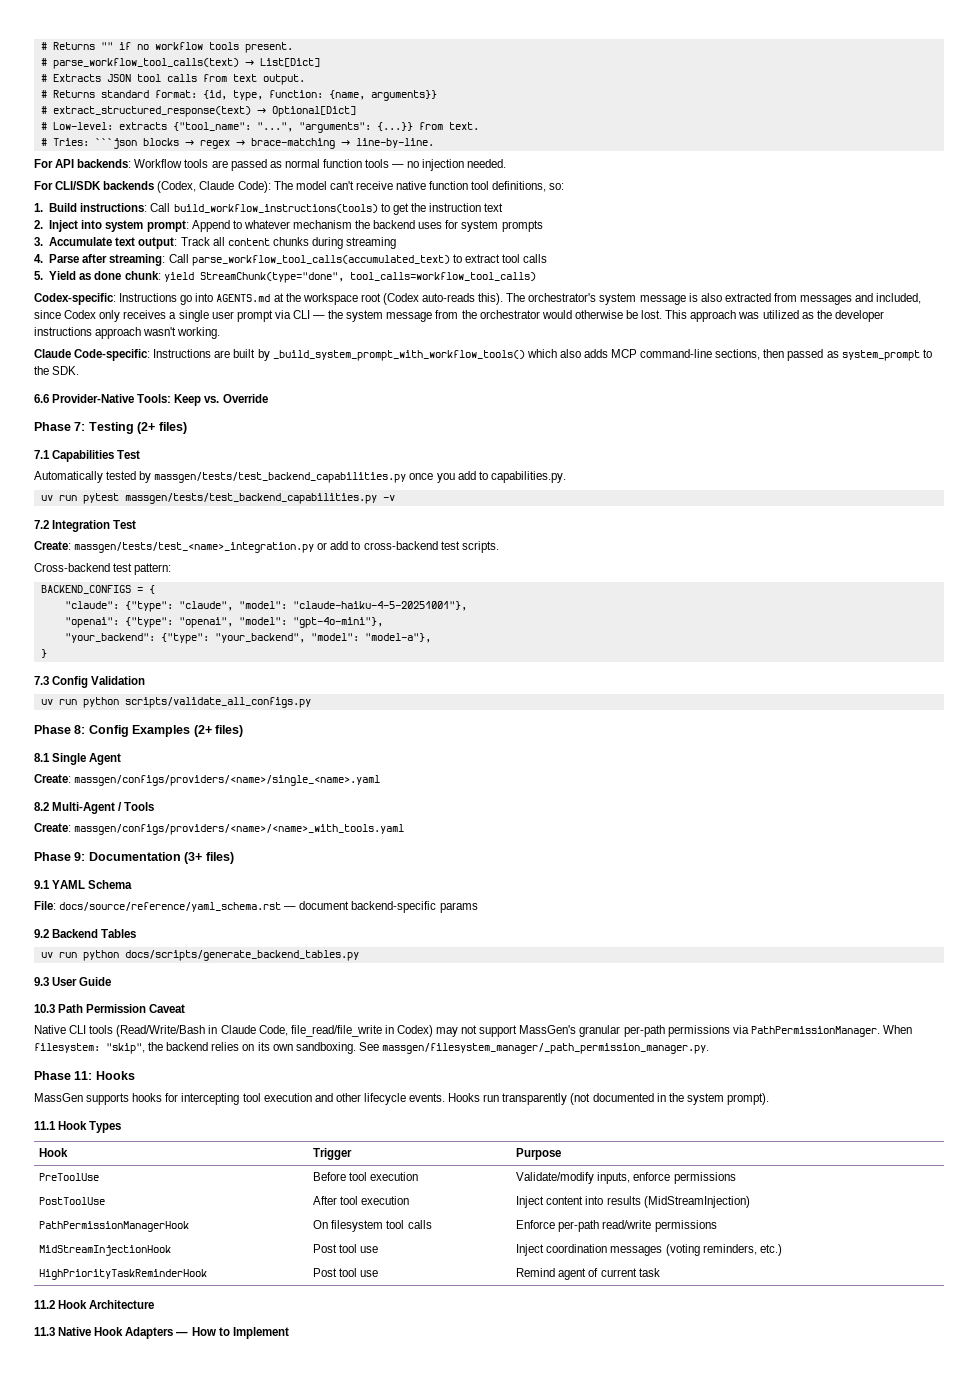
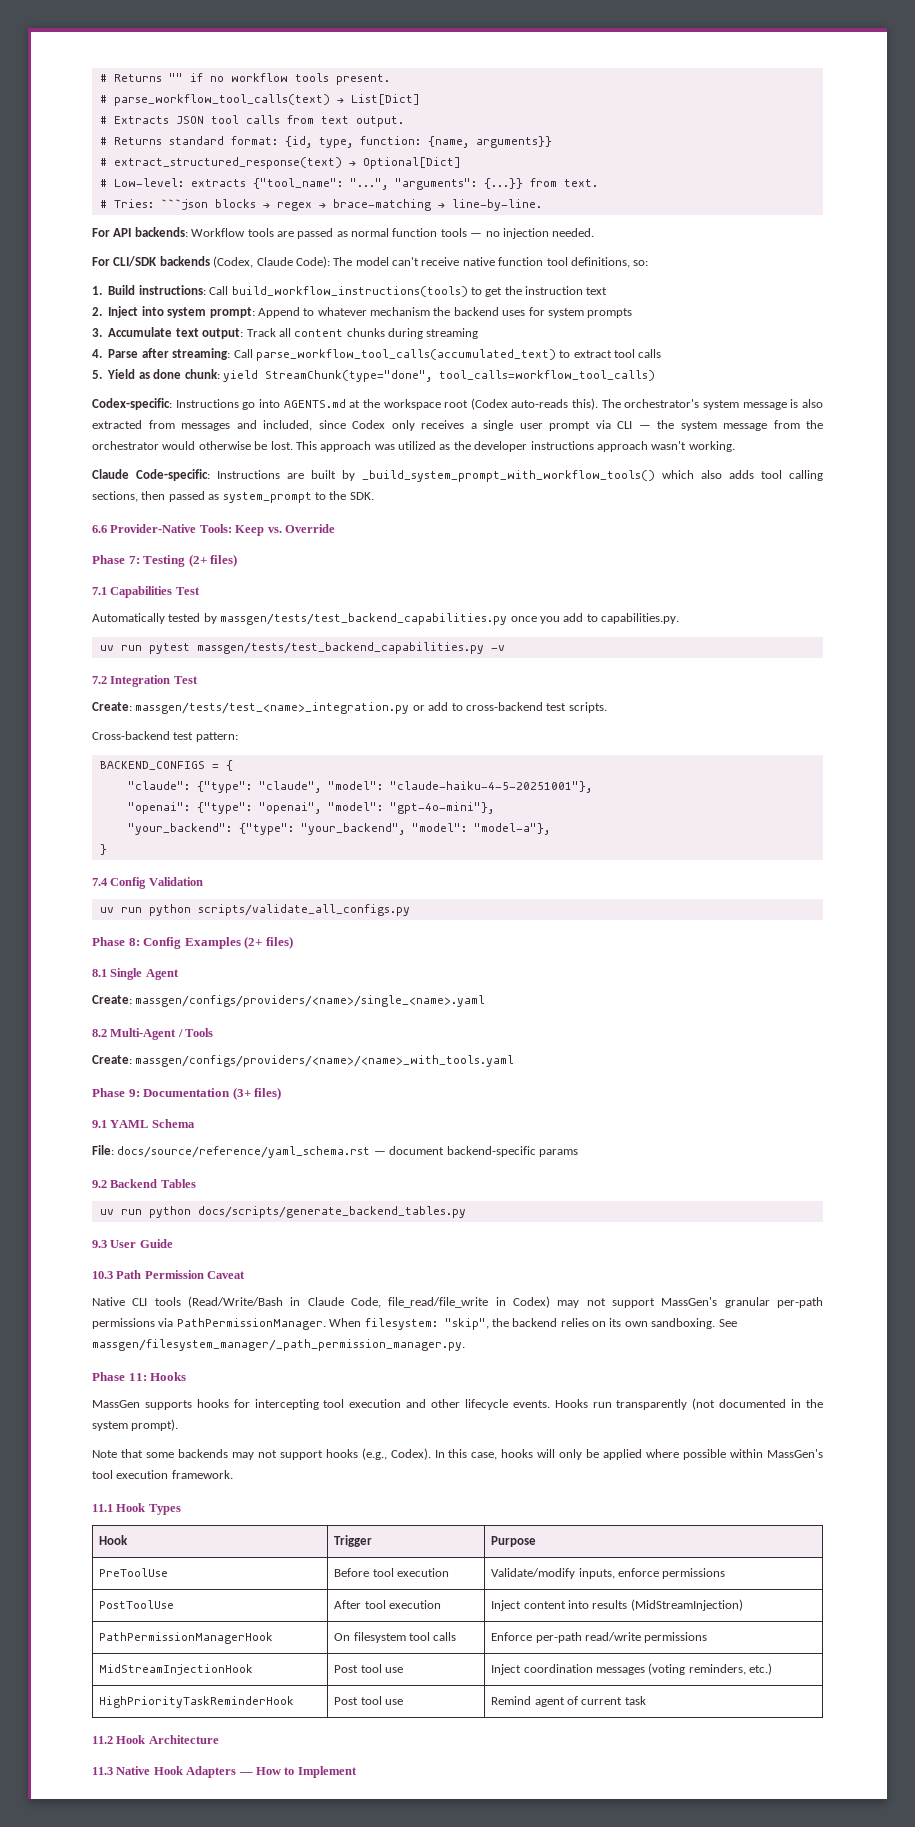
- Claude Code-specific: Instructions are built by _build_system_prompt_with_workflow_tools() which also adds MCP command-line sections, then passed as system_prompt to the SDK.
+ Claude Code-specific: Instructions are built by _build_system_prompt_with_workflow_tools() which also adds tool calling sections, then passed as system_prompt to the SDK.
- 7.3 Config Validation
+ 7.4 Config Validation
+ Note that some backends may not support hooks (e.g., Codex). In this case, hooks will only be applied where possible within MassGen's tool execution framework.

